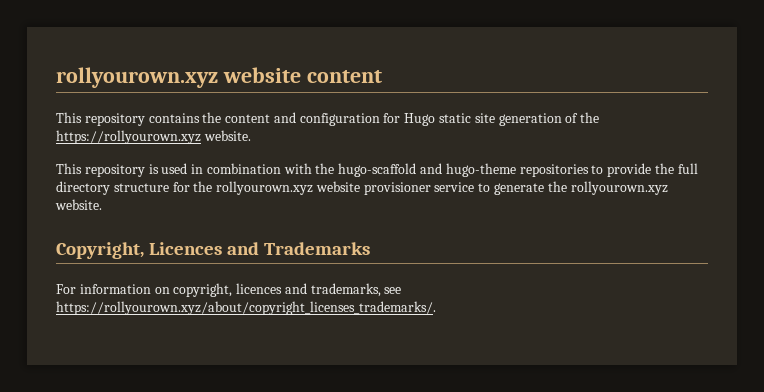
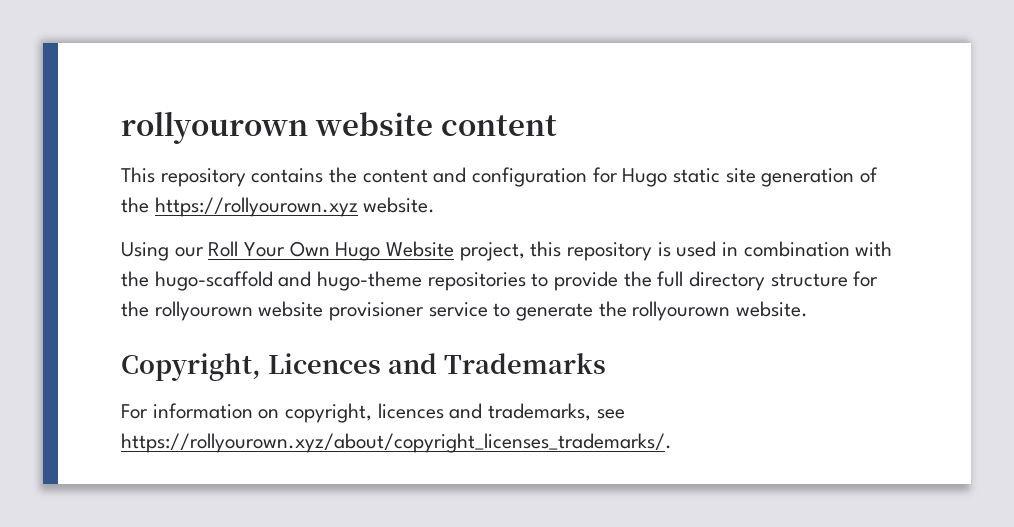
- rollyourown.xyz website content
+ rollyourown website content
- This repository is used in combination with the hugo-scaffold and hugo-theme repositories to provide the full directory structure for the rollyourown.xyz website provisioner service to generate the rollyourown.xyz website.
+ Using our Roll Your Own Hugo Website project, this repository is used in combination with the hugo-scaffold and hugo-theme repositories to provide the full directory structure for the rollyourown website provisioner service to generate the rollyourown website.

